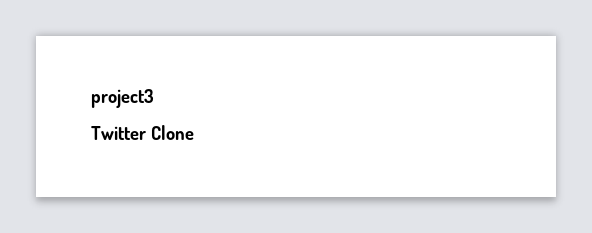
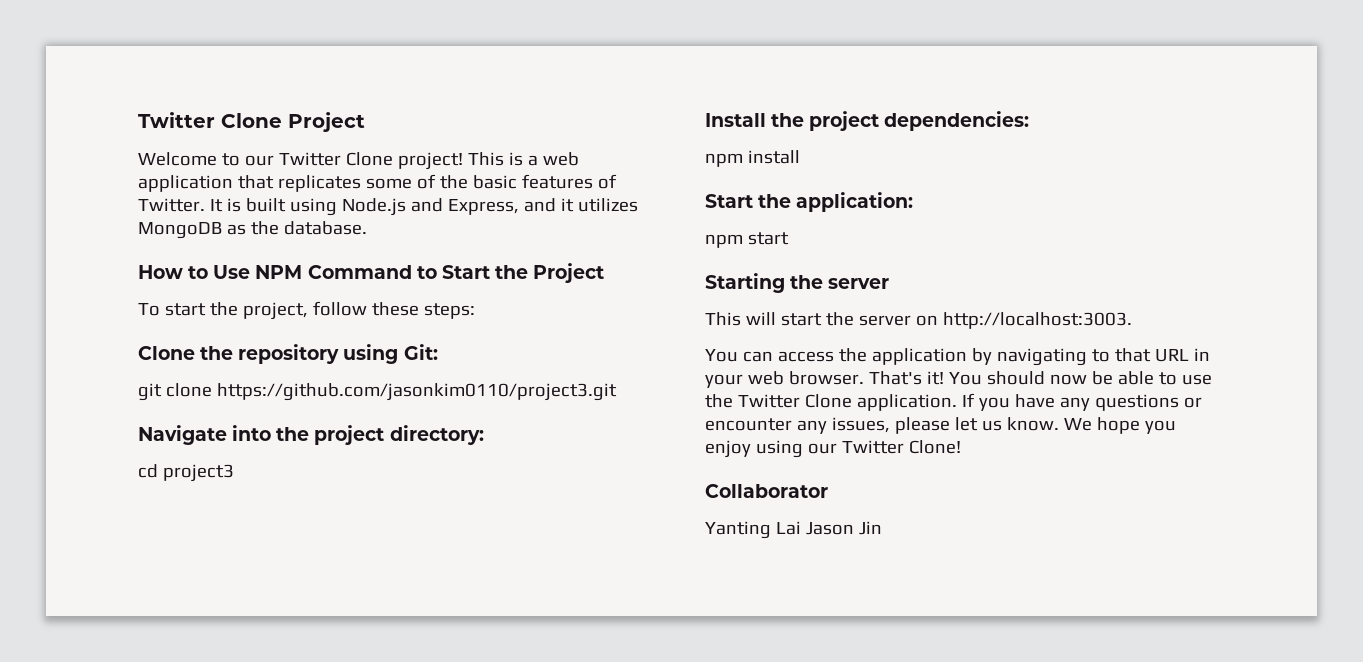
- project3
- Twitter Clone
+ Twitter Clone Project
+ Welcome to our Twitter Clone project! This is a web application that replicates some of the basic features of Twitter. It is built using Node.js and Express, and it utilizes MongoDB as the database.
+ How to Use NPM Command to Start the Project
+ To start the project, follow these steps:
+ Clone the repository using Git:
+ git clone https://github.com/jasonkim0110/project3.git
+ Navigate into the project directory:
+ cd project3
+ Install the project dependencies:
+ npm install
+ Start the application:
+ npm start
+ Starting the server
+ This will start the server on http://localhost:3003.
+ You can access the application by navigating to that URL in your web browser. That's it! You should now be able to use the Twitter Clone application. If you have any questions or encounter any issues, please let us know. We hope you enjoy using our Twitter Clone!
+ Collaborator
+ Yanting Lai Jason Jin

